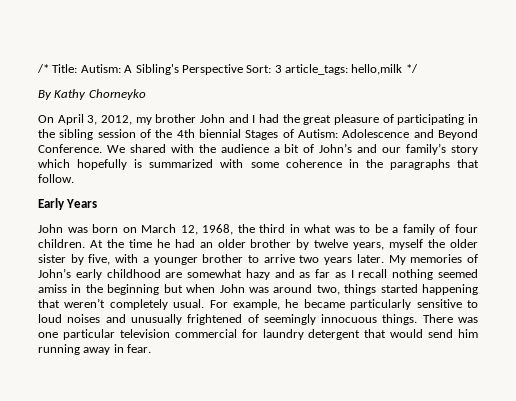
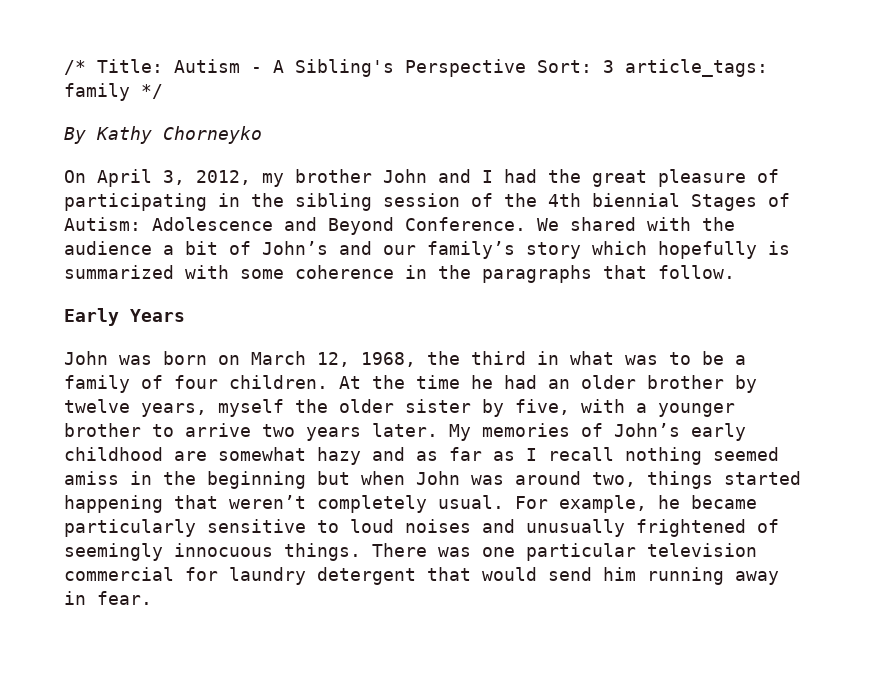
- /* Title: Autism: A Sibling's Perspective Sort: 3 article_tags: hello,milk */
+ /* Title: Autism - A Sibling's Perspective Sort: 3 article_tags: family */

